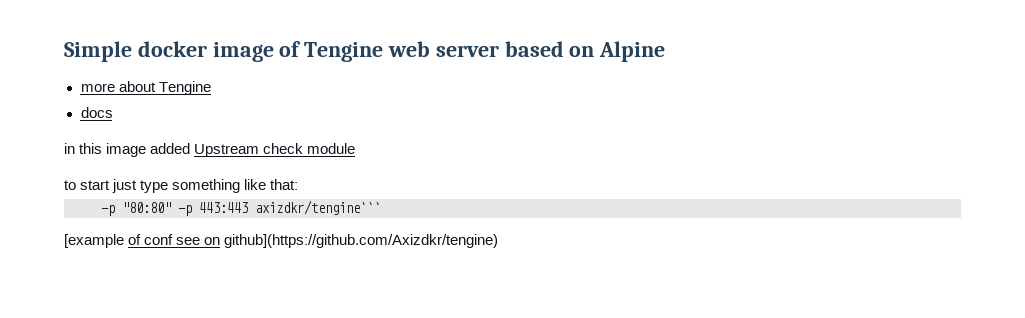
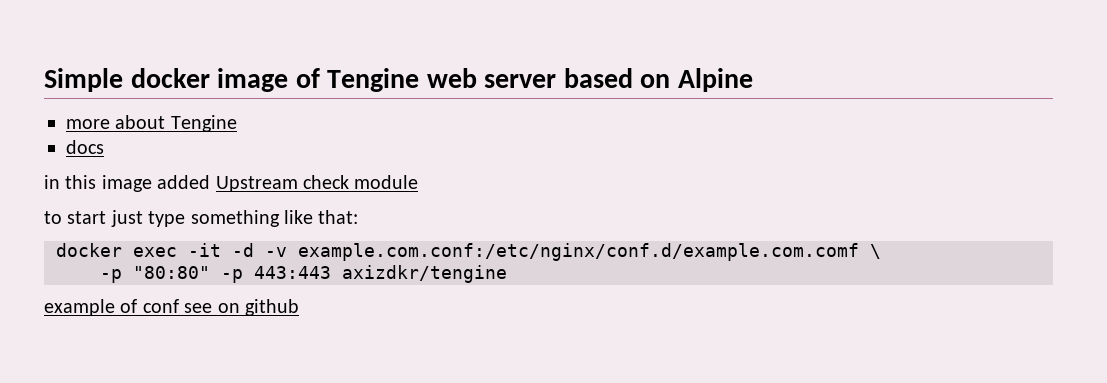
+ docker exec -it -d -v example.com.conf:/etc/nginx/conf.d/example.com.comf \
- -p "80:80" -p 443:443 axizdkr/tengine```
- [example of conf see on github](https://github.com/Axizdkr/tengine)
+ -p "80:80" -p 443:443 axizdkr/tengine
+ example of conf see on github

